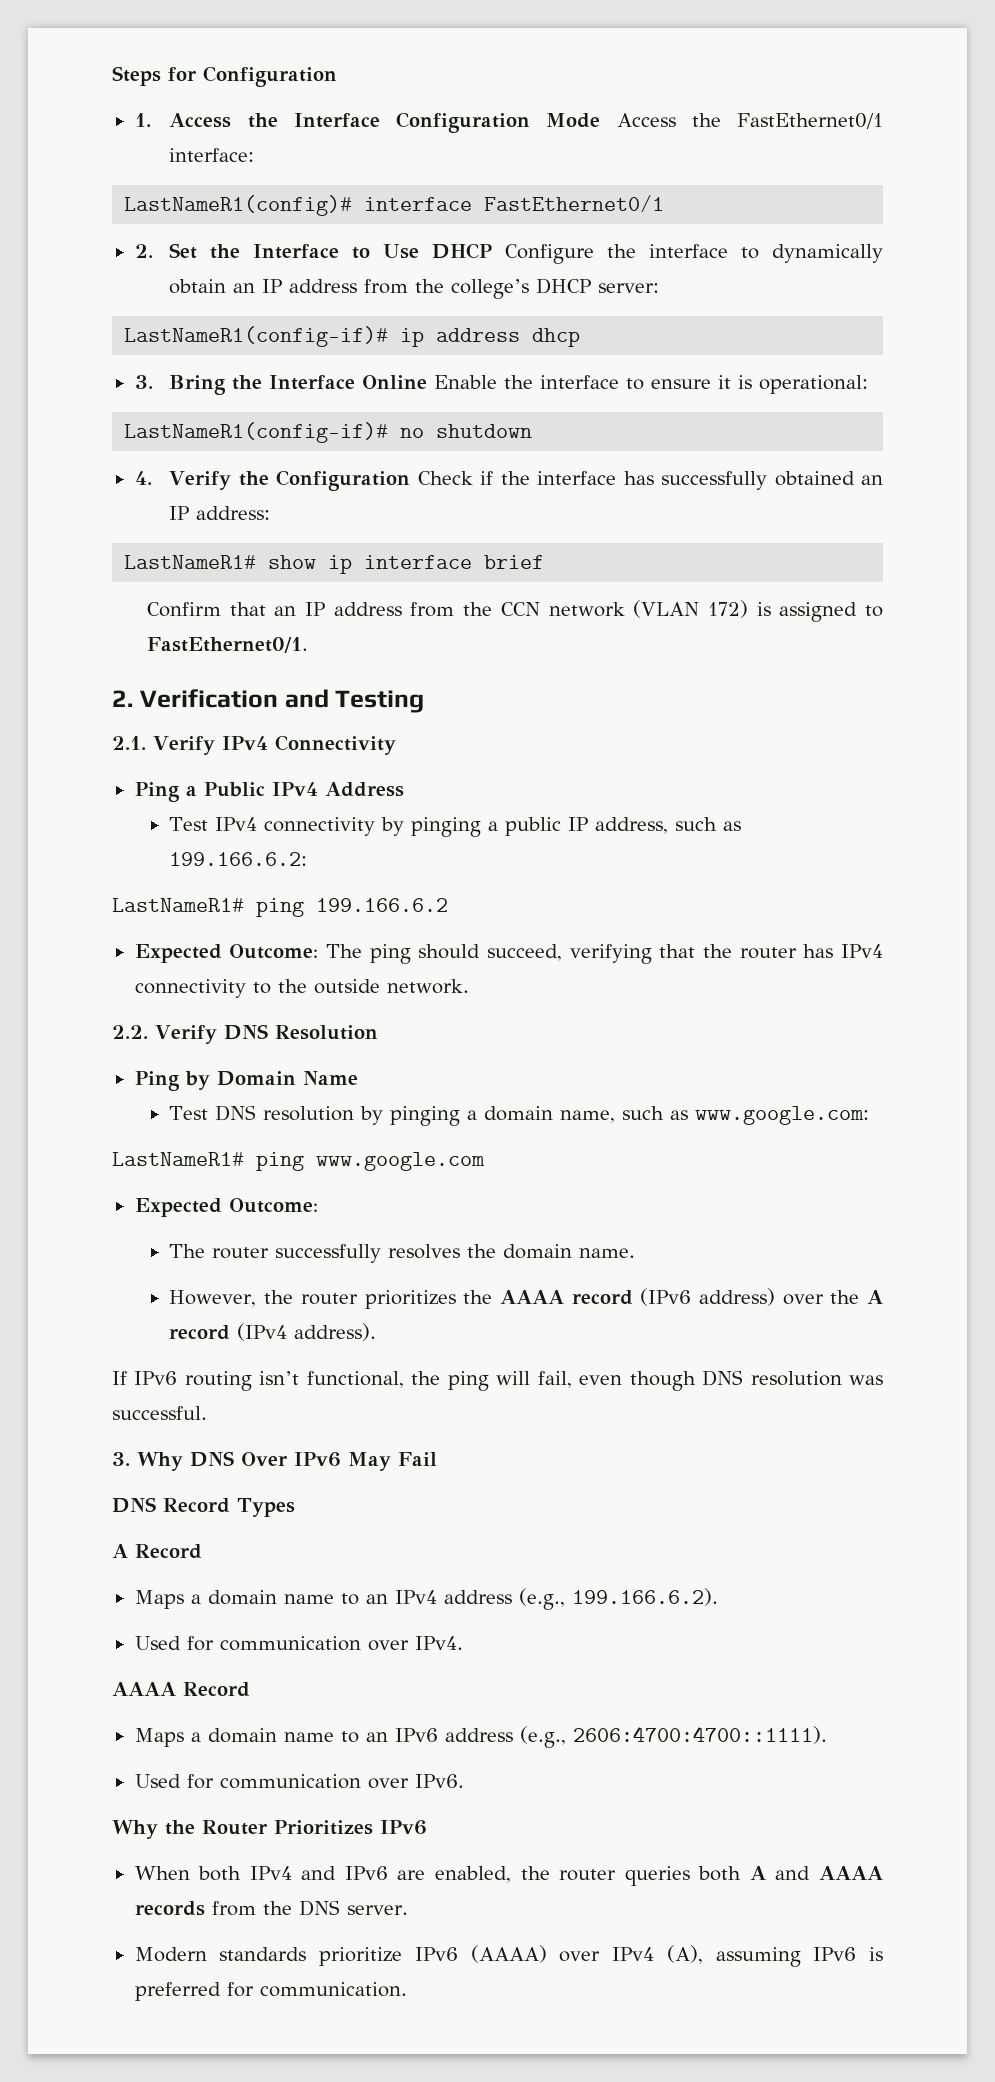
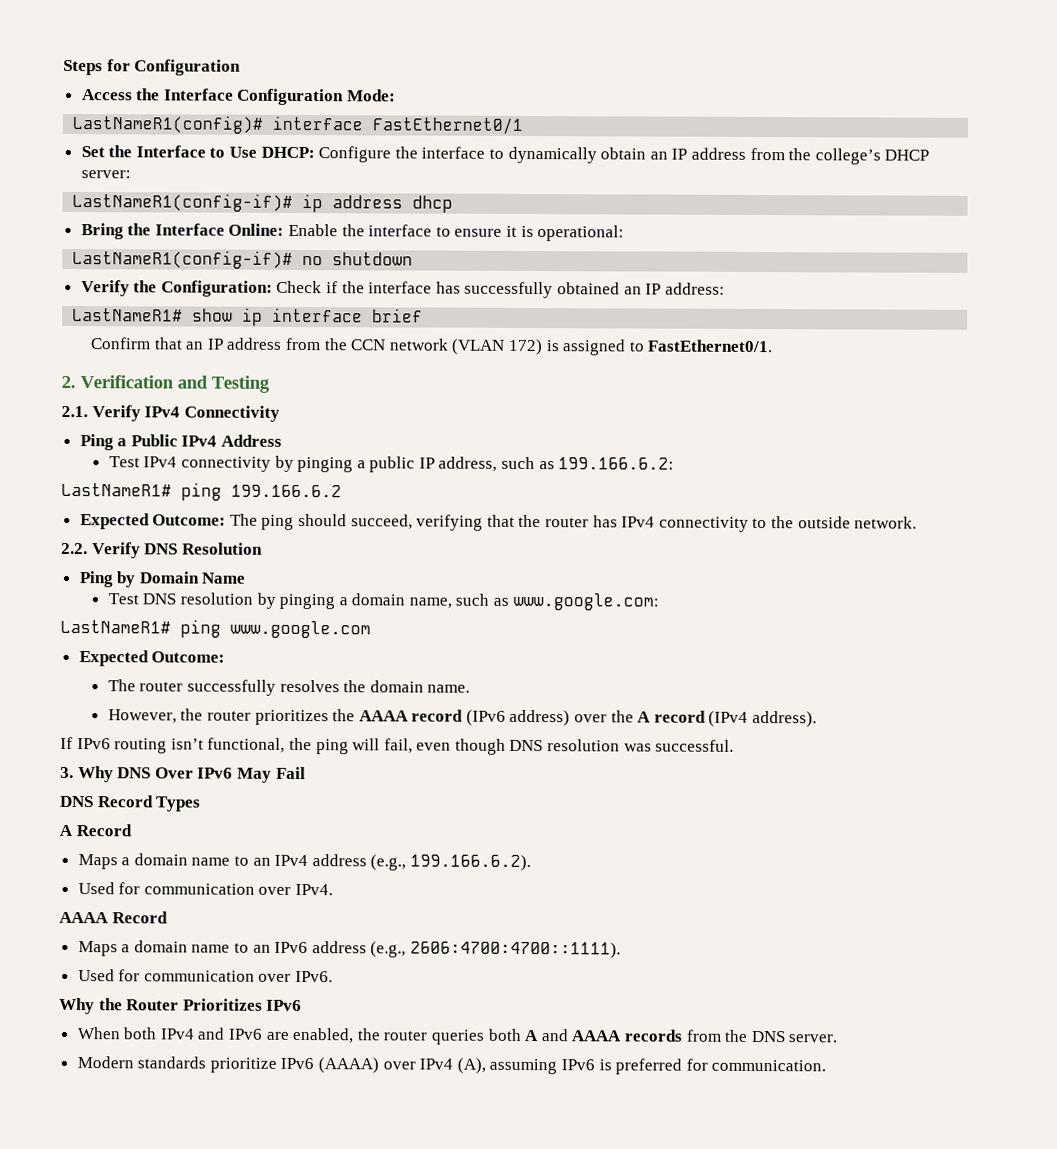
- 1. Access the Interface Configuration Mode Access the FastEthernet0/1 interface:
+ Access the Interface Configuration Mode:
- 2. Set the Interface to Use DHCP Configure the interface to dynamically obtain an IP address from the college’s DHCP server:
+ Set the Interface to Use DHCP: Configure the interface to dynamically obtain an IP address from the college’s DHCP server:
- 3. Bring the Interface Online Enable the interface to ensure it is operational:
+ Bring the Interface Online: Enable the interface to ensure it is operational:
- 4. Verify the Configuration Check if the interface has successfully obtained an IP address:
+ Verify the Configuration: Check if the interface has successfully obtained an IP address:

